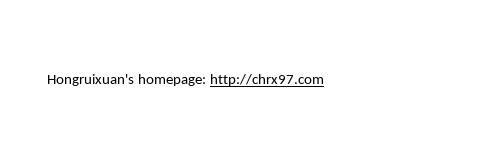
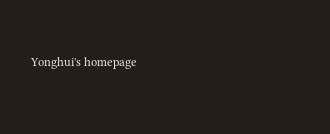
- Hongruixuan's homepage: http://chrx97.com
+ Yonghui's homepage

